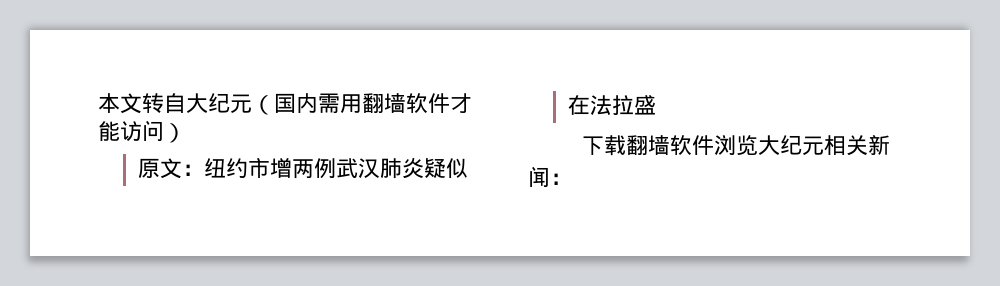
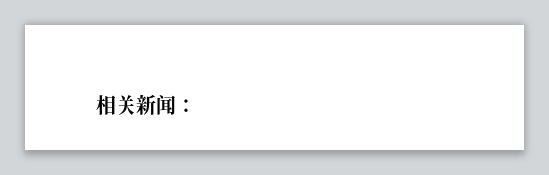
- 本文转自大纪元（国内需用翻墙软件才能访问）
- 原文：纽约市增两例武汉肺炎疑似在法拉盛
- 下载翻墙软件浏览大纪元相关新闻：
+ 相关新闻：

